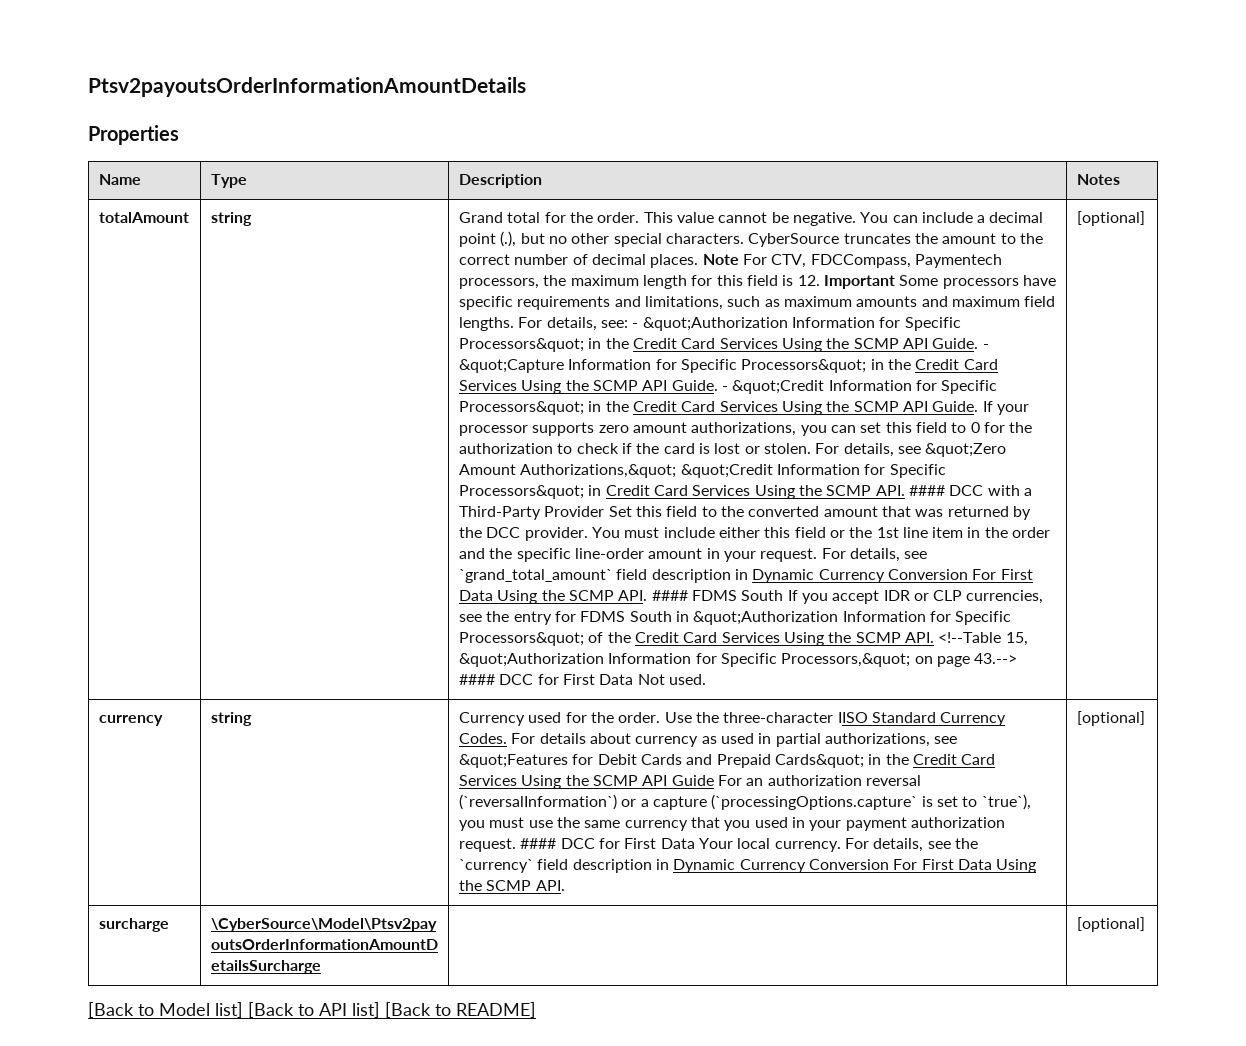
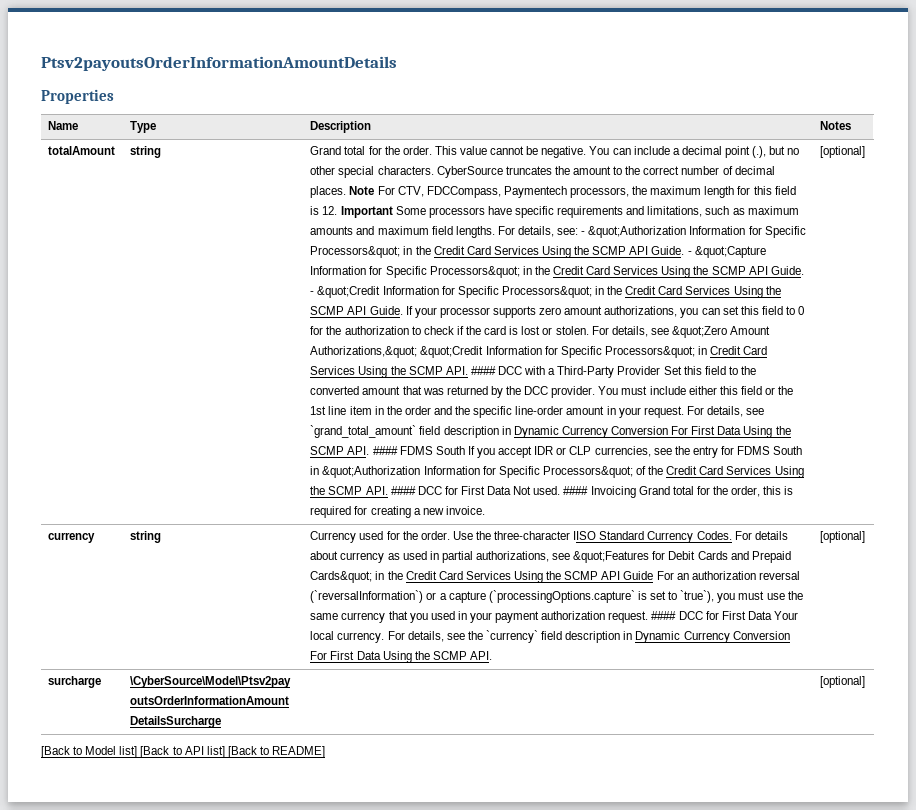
- For details, see `grand_total_amount` field description in Dynamic Currency Conversion For First Data Using the SCMP API. #### FDMS South If you accept IDR or CLP currencies, see the entry for FDMS South in &quot;Authorization Information for Specific Processors&quot; of the Credit Card Services Using the SCMP API. <!--Table 15, &quot;Authorization Information for Specific Processors,&quot; on page 43.--> #### DCC for First Data Not used.
+ For details, see `grand_total_amount` field description in Dynamic Currency Conversion For First Data Using the SCMP API. #### FDMS South If you accept IDR or CLP currencies, see the entry for FDMS South in &quot;Authorization Information for Specific Processors&quot; of the Credit Card Services Using the SCMP API. #### DCC for First Data Not used. #### Invoicing Grand total for the order, this is required for creating a new invoice.

